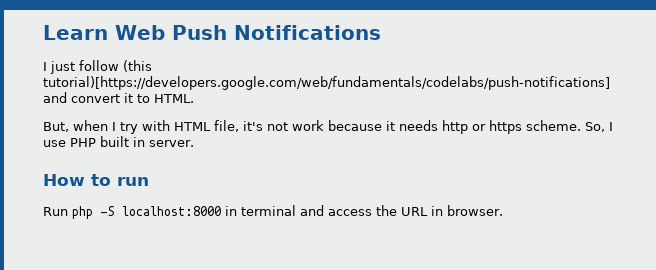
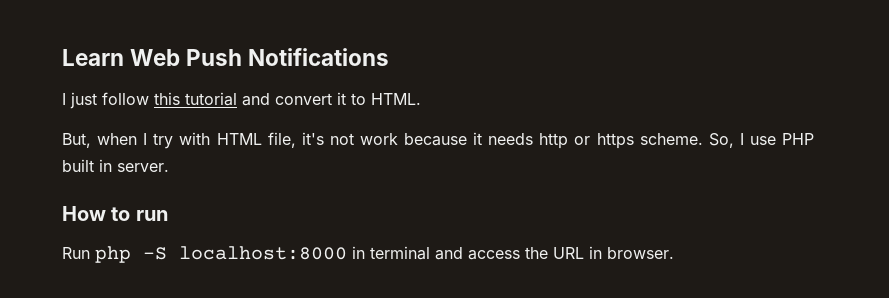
- I just follow (this tutorial)[https://developers.google.com/web/fundamentals/codelabs/push-notifications] and convert it to HTML.
+ I just follow this tutorial and convert it to HTML.

